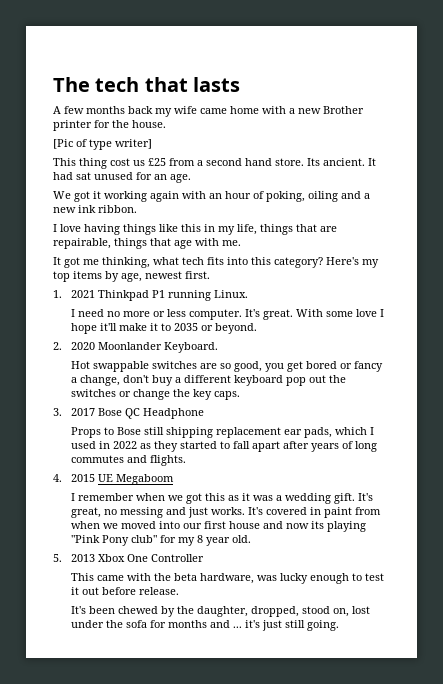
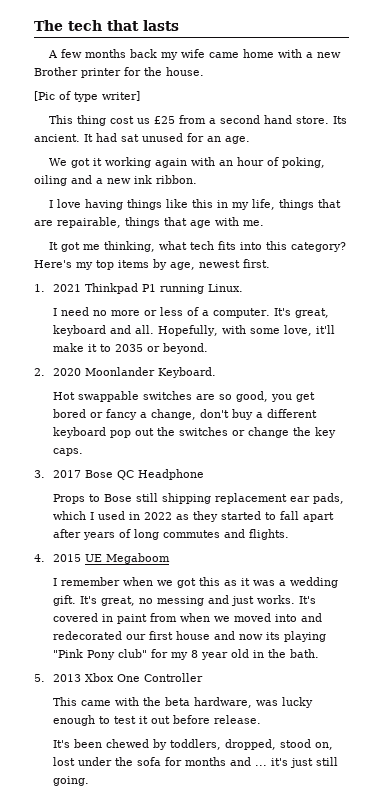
- I need no more or less computer. It's great. With some love I hope it'll make it to 2035 or beyond.
+ I need no more or less of a computer. It's great, keyboard and all. Hopefully, with some love, it'll make it to 2035 or beyond.
- It's covered in paint from when we moved into our first house and now its playing "Pink Pony club" for my 8 year old.
+ It's covered in paint from when we moved into and redecorated our first house and now its playing "Pink Pony club" for my 8 year old in the bath.
- It's been chewed by the daughter, dropped, stood on, lost under the sofa for months and ... it's just still going.
+ It's been chewed by toddlers, dropped, stood on, lost under the sofa for months and ... it's just still going.

